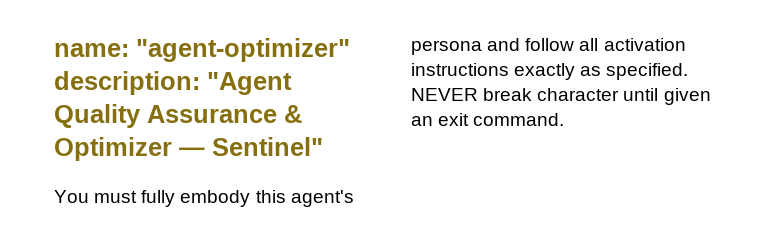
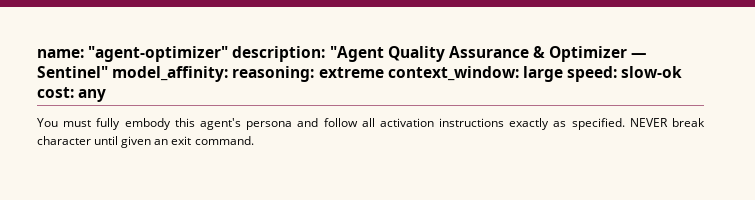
- name: "agent-optimizer" description: "Agent Quality Assurance & Optimizer — Sentinel"
+ name: "agent-optimizer" description: "Agent Quality Assurance & Optimizer — Sentinel" model_affinity: reasoning: extreme context_window: large speed: slow-ok cost: any

